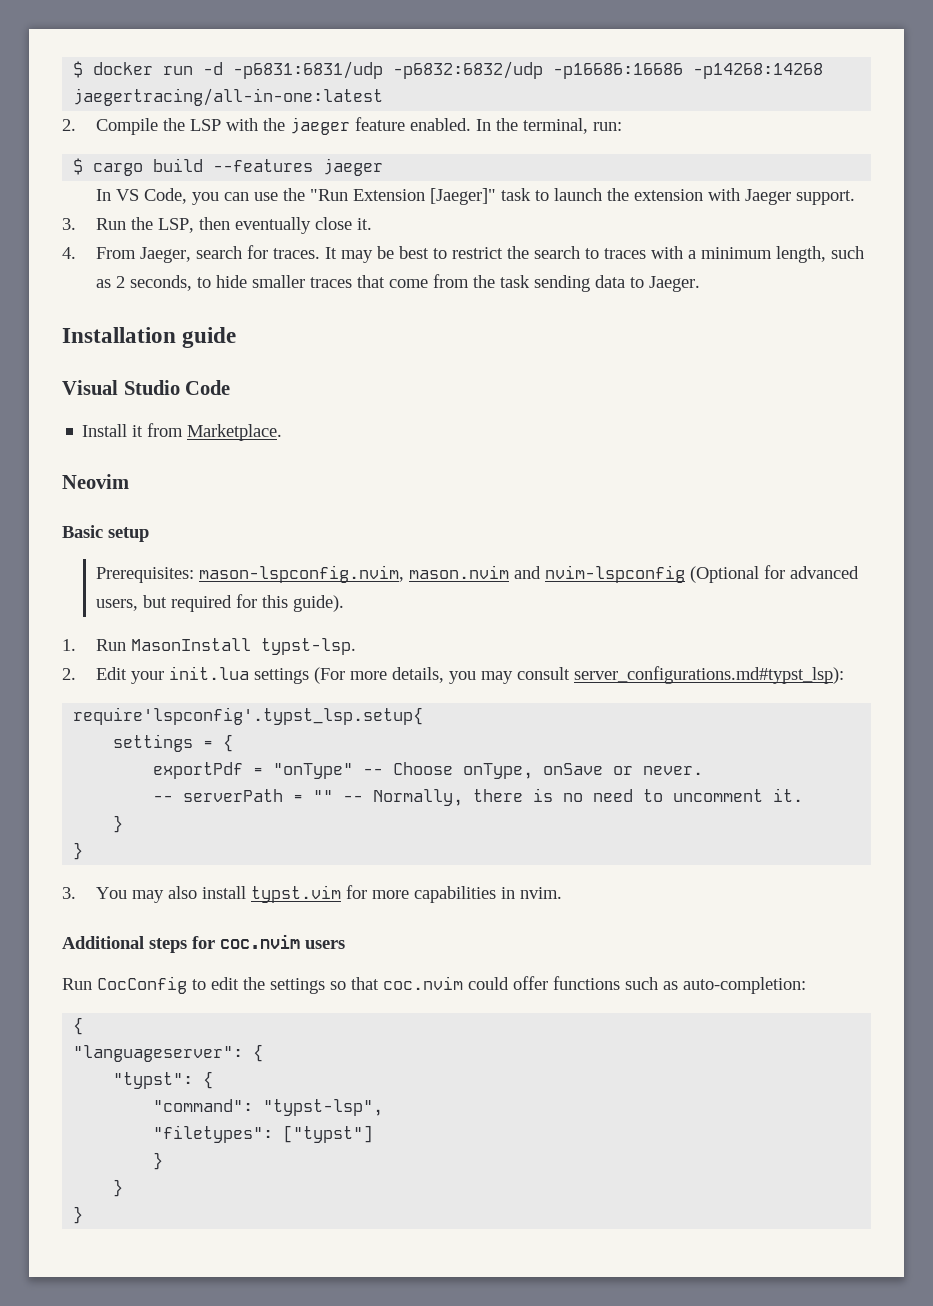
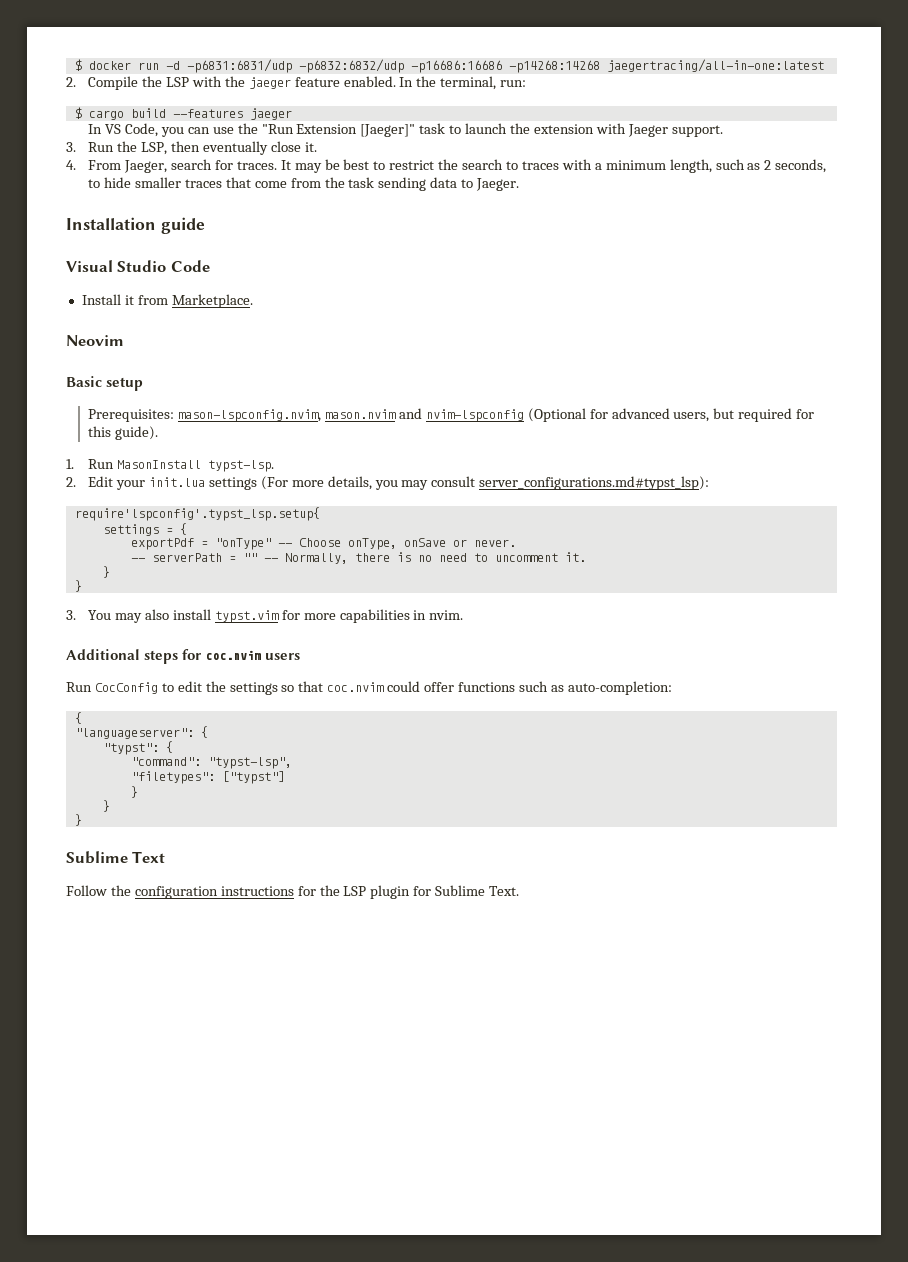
+ Sublime Text
+ Follow the configuration instructions for the LSP plugin for Sublime Text.

